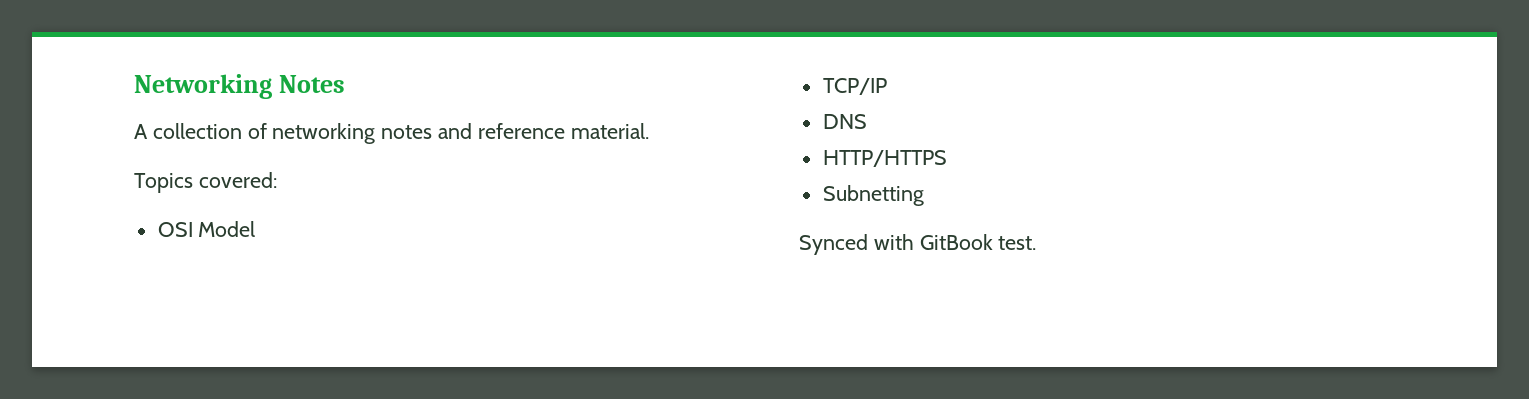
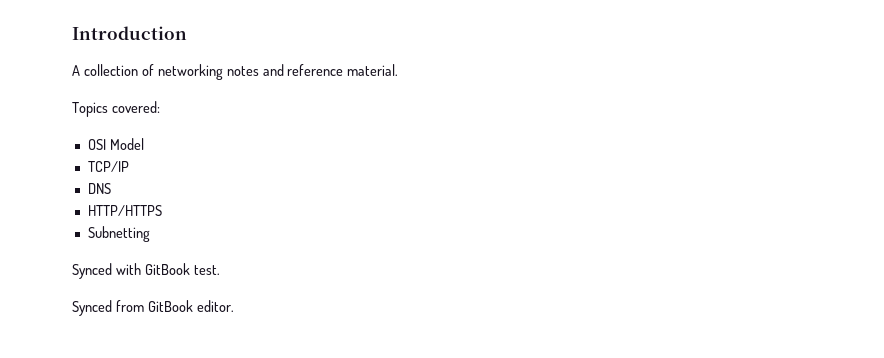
- Networking Notes
+ Introduction
+ Synced from GitBook editor.

